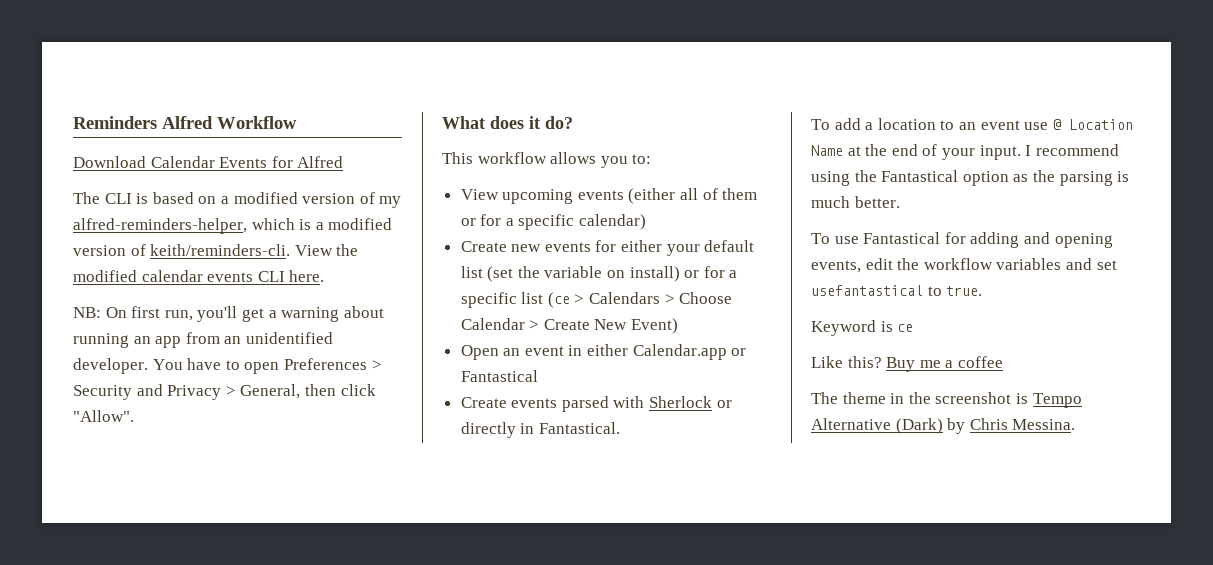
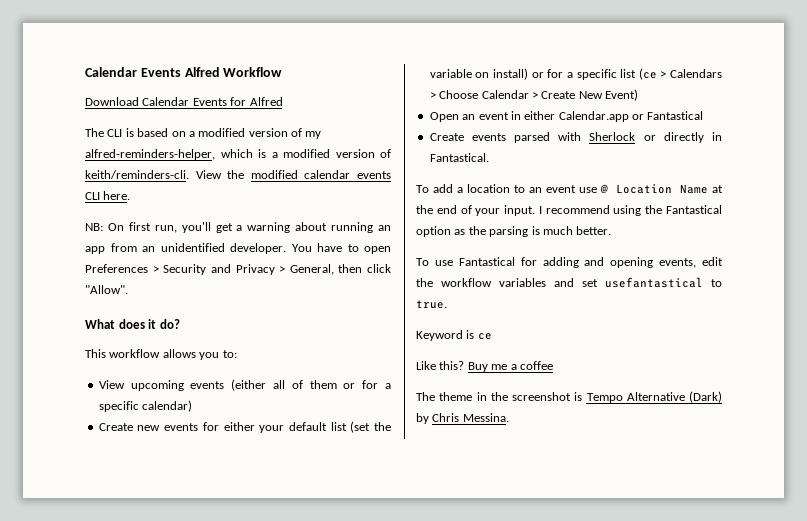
- Reminders Alfred Workflow
+ Calendar Events Alfred Workflow

